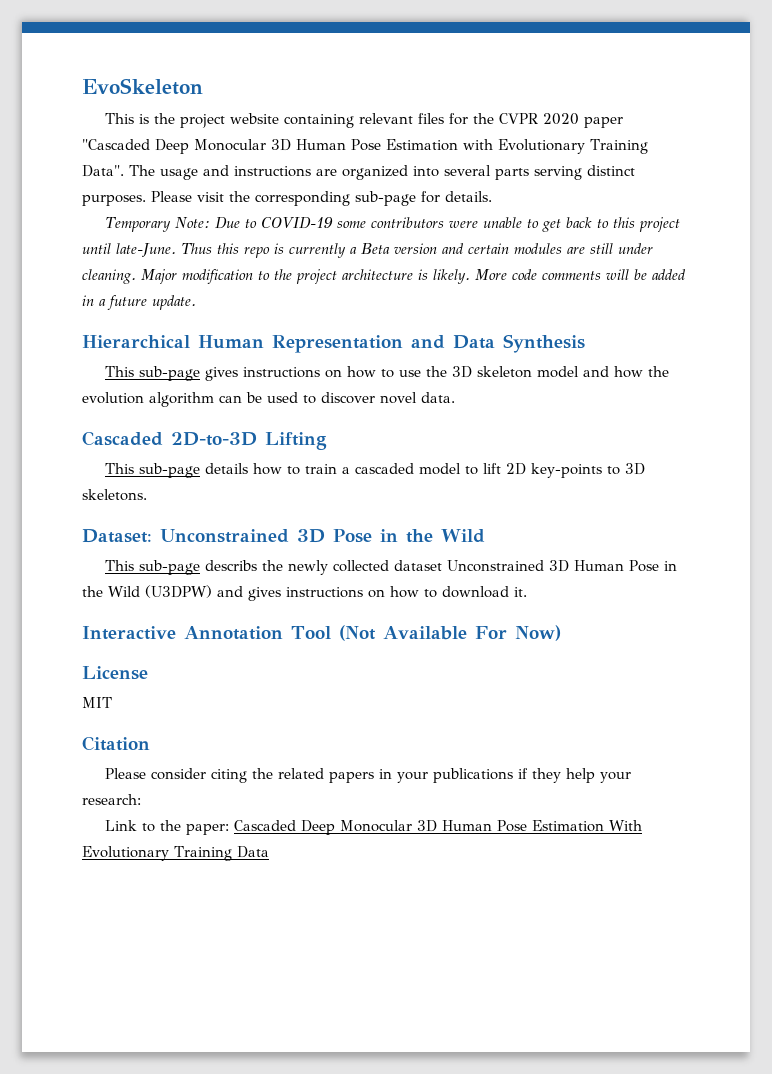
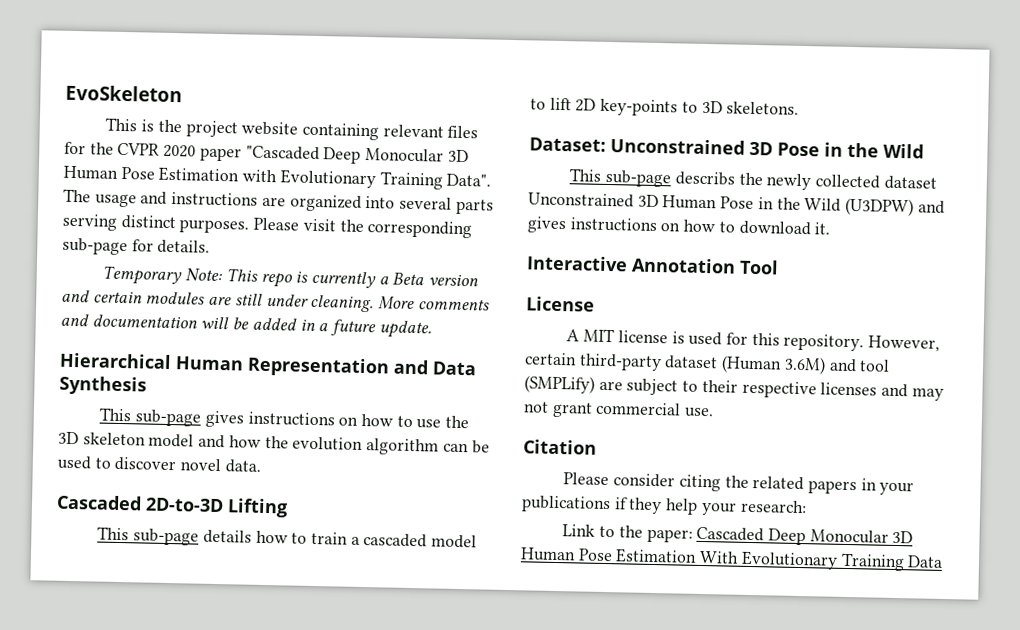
- Temporary Note: Due to COVID-19 some contributors were unable to get back to this project until late-June. Thus this repo is currently a Beta version and certain modules are still under cleaning.
+ Temporary Note: This repo is currently a Beta version and certain modules are still under cleaning.
- Major modification to the project architecture is likely. More code comments will be added in a future update.
+ More comments and documentation will be added in a future update.
- Interactive Annotation Tool (Not Available For Now)
+ Interactive Annotation Tool
- MIT
+ A MIT license is used for this repository. However, certain third-party dataset (Human 3.6M) and tool (SMPLify) are subject to their respective licenses and may not grant commercial use.

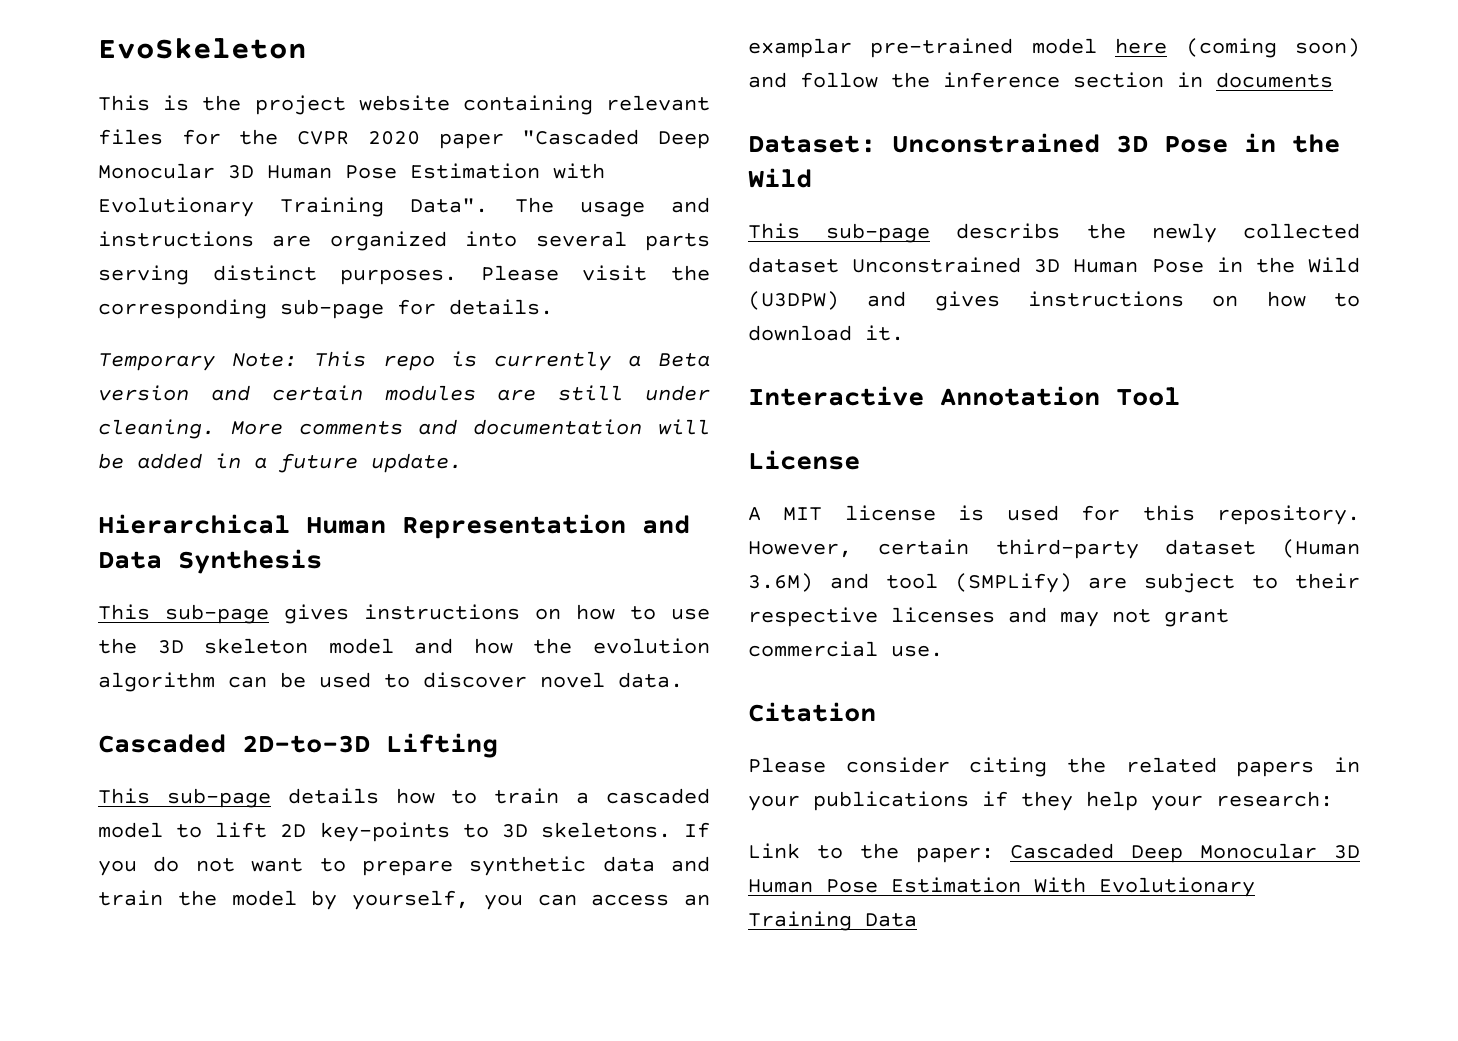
+ If you do not want to prepare synthetic data and train the model by yourself, you can access an examplar pre-trained model here (coming soon) and follow the inference section in documents

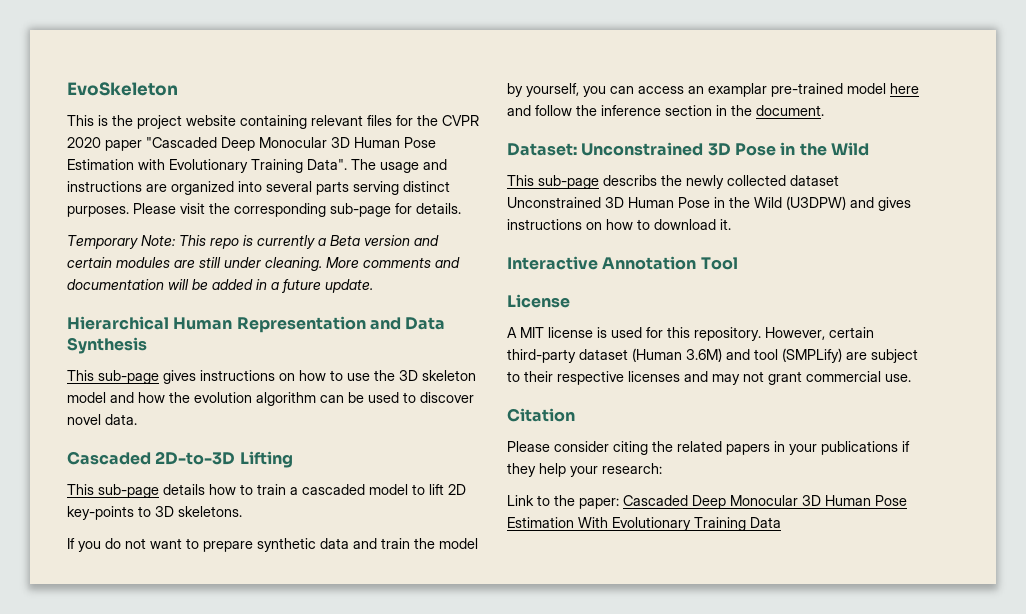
- This sub-page details how to train a cascaded model to lift 2D key-points to 3D skeletons. If you do not want to prepare synthetic data and train the model by yourself, you can access an examplar pre-trained model here (coming soon) and follow the inference section in documents
+ This sub-page details how to train a cascaded model to lift 2D key-points to 3D skeletons.
+ If you do not want to prepare synthetic data and train the model by yourself, you can access an examplar pre-trained model here and follow the inference section in the document.

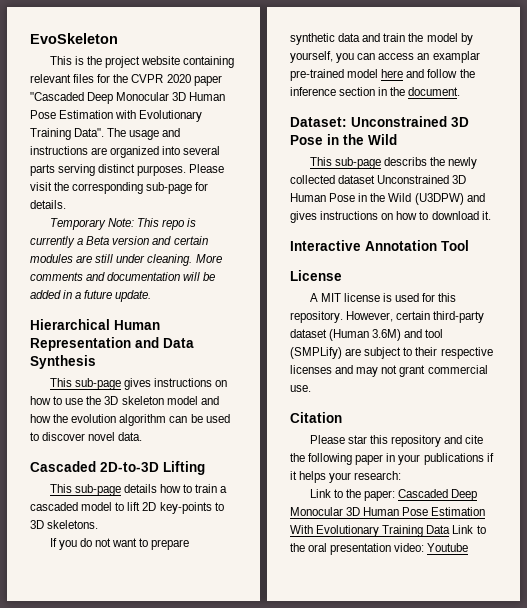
- Please consider citing the related papers in your publications if they help your research:
+ Please star this repository and cite the following paper in your publications if it helps your research:
- Link to the paper: Cascaded Deep Monocular 3D Human Pose Estimation With Evolutionary Training Data
+ Link to the paper: Cascaded Deep Monocular 3D Human Pose Estimation With Evolutionary Training Data Link to the oral presentation video: Youtube

